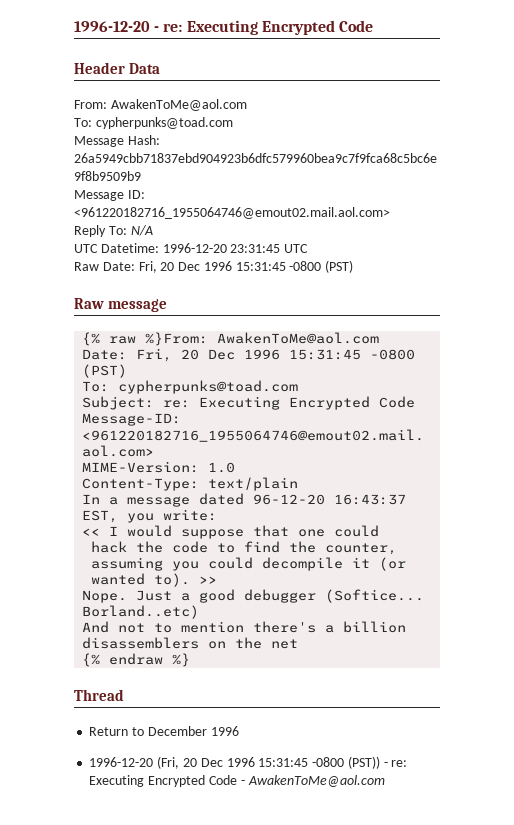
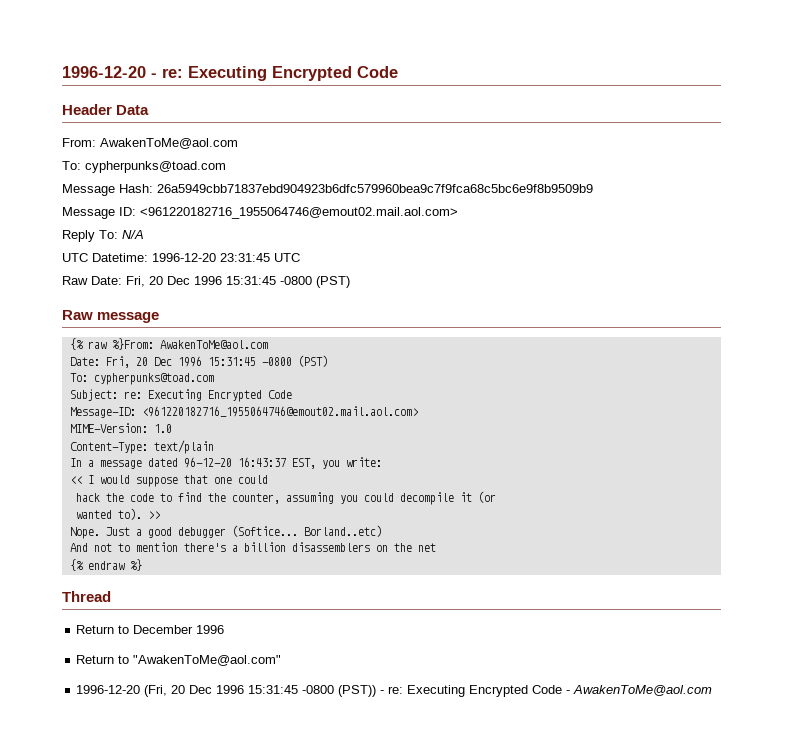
+ Return to "AwakenToMe@aol.com"

